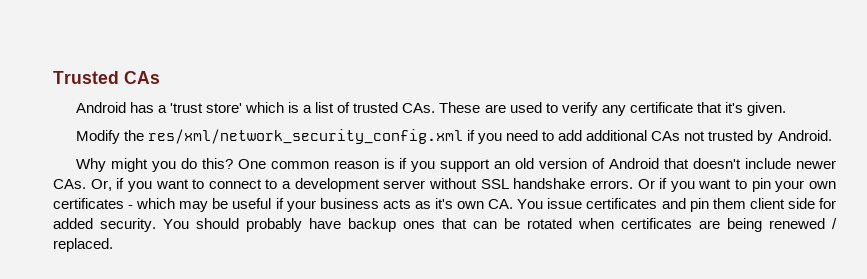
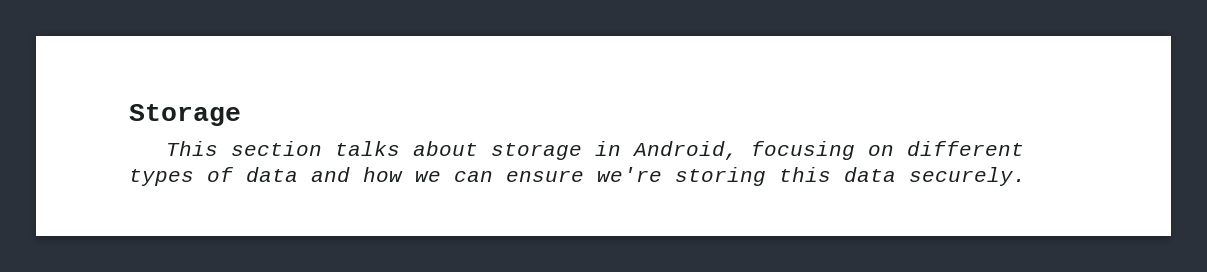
- Trusted CAs
- Android has a 'trust store' which is a list of trusted CAs. These are used to verify any certificate that it's given.
- Modify the res/xml/network_security_config.xml if you need to add additional CAs not trusted by Android.
- Why might you do this? One common reason is if you support an old version of Android that doesn't include newer CAs. Or, if you want to connect to a development server without SSL handshake errors. Or if you want to pin your own certificates - which may be useful if your business acts as it's own CA. You issue certificates and pin them client side for added security. You should probably have backup ones that can be rotated when certificates are being renewed / replaced.
+ Storage
+ This section talks about storage in Android, focusing on different types of data and how we can ensure we're storing this data securely.

